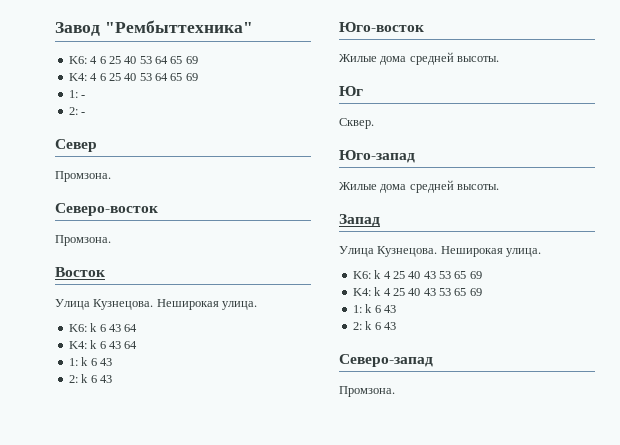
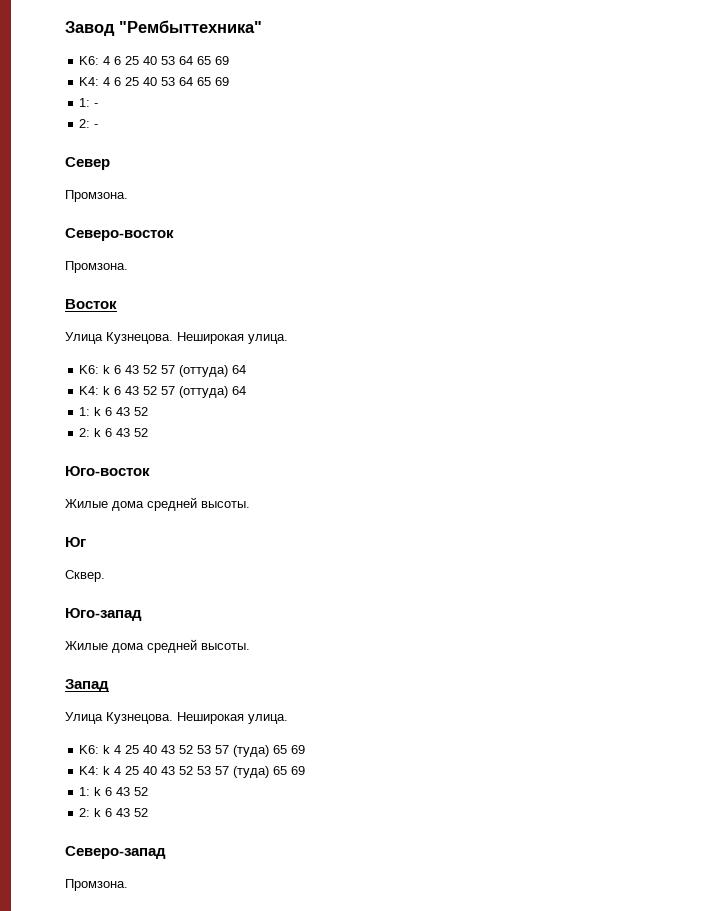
- K6: k 6 43 64
+ K6: k 6 43 52 57 (оттуда) 64
- K4: k 6 43 64
- 1: k 6 43
- 2: k 6 43
+ K4: k 6 43 52 57 (оттуда) 64
+ 1: k 6 43 52
+ 2: k 6 43 52
- K6: k 4 25 40 43 53 65 69
+ K6: k 4 25 40 43 52 53 57 (туда) 65 69
- K4: k 4 25 40 43 53 65 69
- 1: k 6 43
- 2: k 6 43
+ K4: k 4 25 40 43 52 53 57 (туда) 65 69
+ 1: k 6 43 52
+ 2: k 6 43 52

